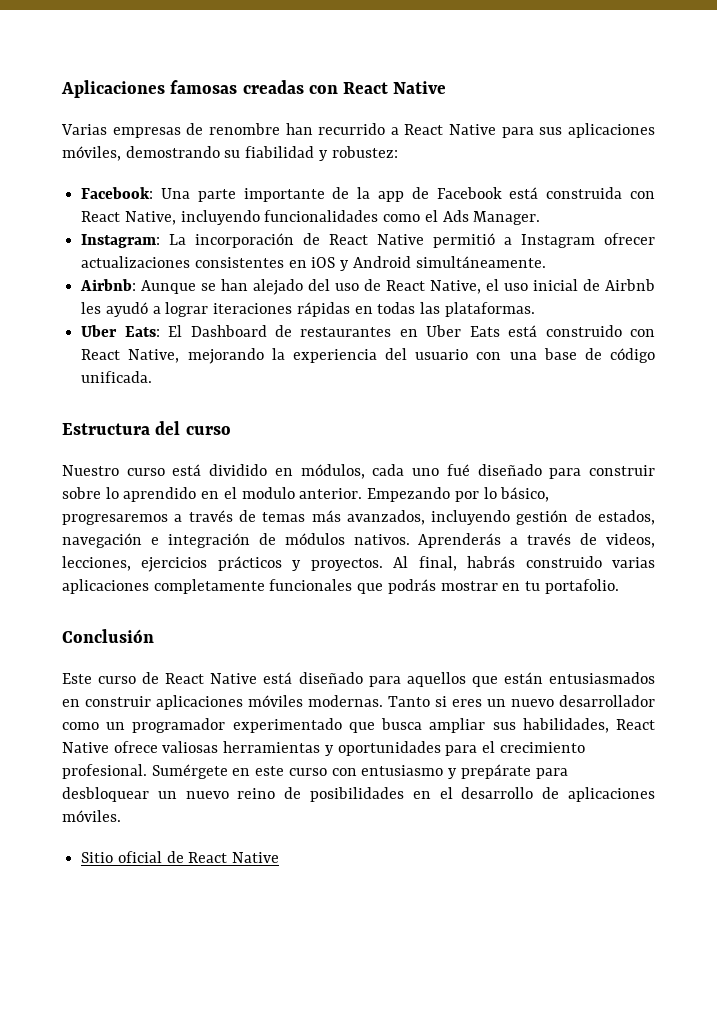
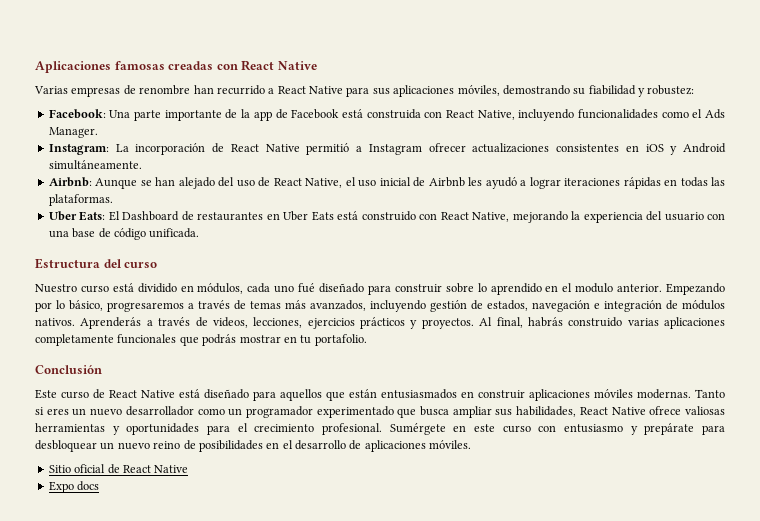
+ Expo docs

